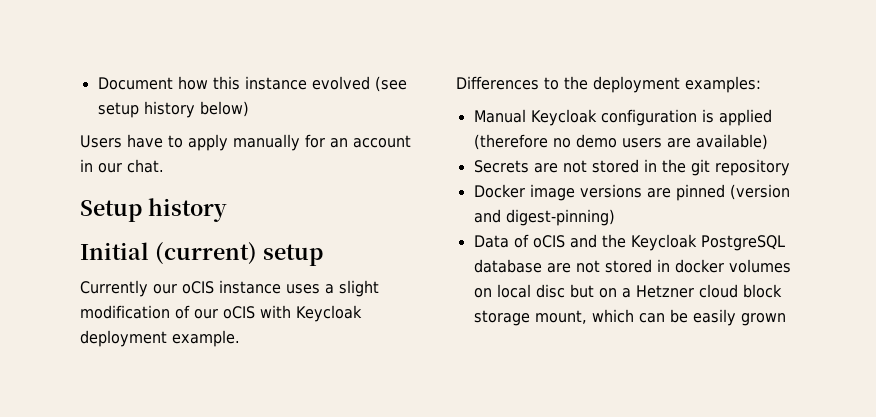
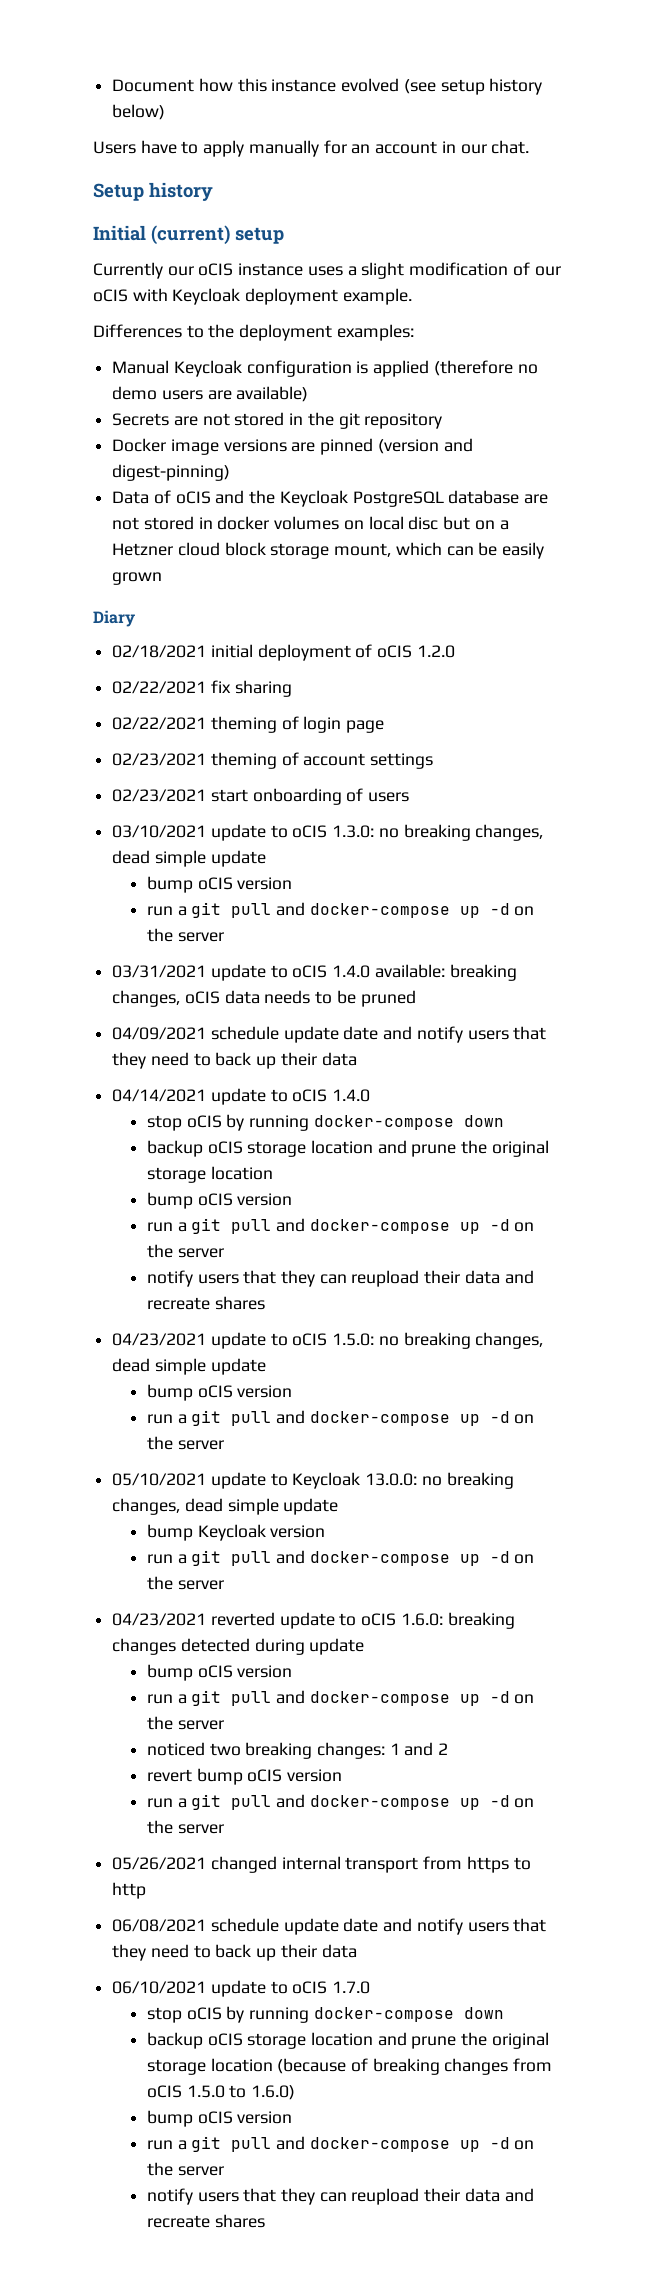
+ Diary
+ 02/18/2021 initial deployment of oCIS 1.2.0
+ 02/22/2021 fix sharing
+ 02/22/2021 theming of login page
+ 02/23/2021 theming of account settings
+ 02/23/2021 start onboarding of users
+ 03/10/2021 update to oCIS 1.3.0: no breaking changes, dead simple update
+ bump oCIS version
+ run a git pull and docker-compose up -d on the server
+ 03/31/2021 update to oCIS 1.4.0 available: breaking changes, oCIS data needs to be pruned
+ 04/09/2021 schedule update date and notify users that they need to back up their data
+ 04/14/2021 update to oCIS 1.4.0
+ stop oCIS by running docker-compose down
+ backup oCIS storage location and prune the original storage location
+ bump oCIS version
+ run a git pull and docker-compose up -d on the server
+ notify users that they can reupload their data and recreate shares
+ 04/23/2021 update to oCIS 1.5.0: no breaking changes, dead simple update
+ bump oCIS version
+ run a git pull and docker-compose up -d on the server
+ 05/10/2021 update to Keycloak 13.0.0: no breaking changes, dead simple update
+ bump Keycloak version
+ run a git pull and docker-compose up -d on the server
+ 04/23/2021 reverted update to oCIS 1.6.0: breaking changes detected during update
+ bump oCIS version
+ run a git pull and docker-compose up -d on the server
+ noticed two breaking changes: 1 and 2
+ revert bump oCIS version
+ run a git pull and docker-compose up -d on the server
+ 05/26/2021 changed internal transport from https to http
+ 06/08/2021 schedule update date and notify users that they need to back up their data
+ 06/10/2021 update to oCIS 1.7.0
+ stop oCIS by running docker-compose down
+ backup oCIS storage location and prune the original storage location (because of breaking changes from oCIS 1.5.0 to 1.6.0)
+ bump oCIS version
+ run a git pull and docker-compose up -d on the server
+ notify users that they can reupload their data and recreate shares

